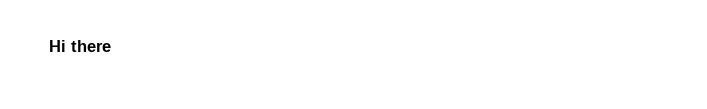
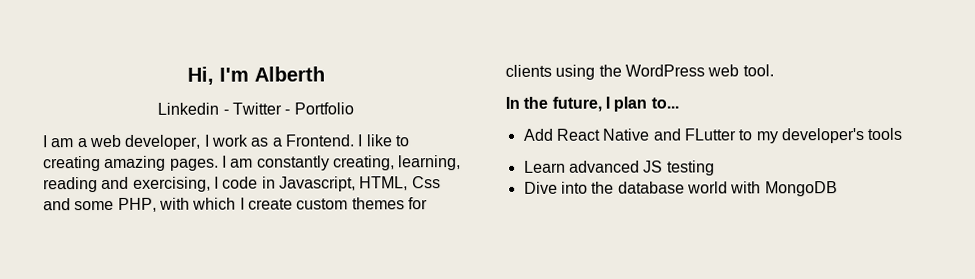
- Hi there
+ Hi, I'm Alberth
+ Linkedin - Twitter - Portfolio
+ I am a web developer, I work as a Frontend. I like to creating amazing pages. I am constantly creating, learning, reading and exercising, I code in Javascript, HTML, Css and some PHP, with which I create custom themes for clients using the WordPress web tool.
+ In the future, I plan to...
+ Add React Native and FLutter to my developer's tools
+ Learn advanced JS testing
+ Dive into the database world with MongoDB

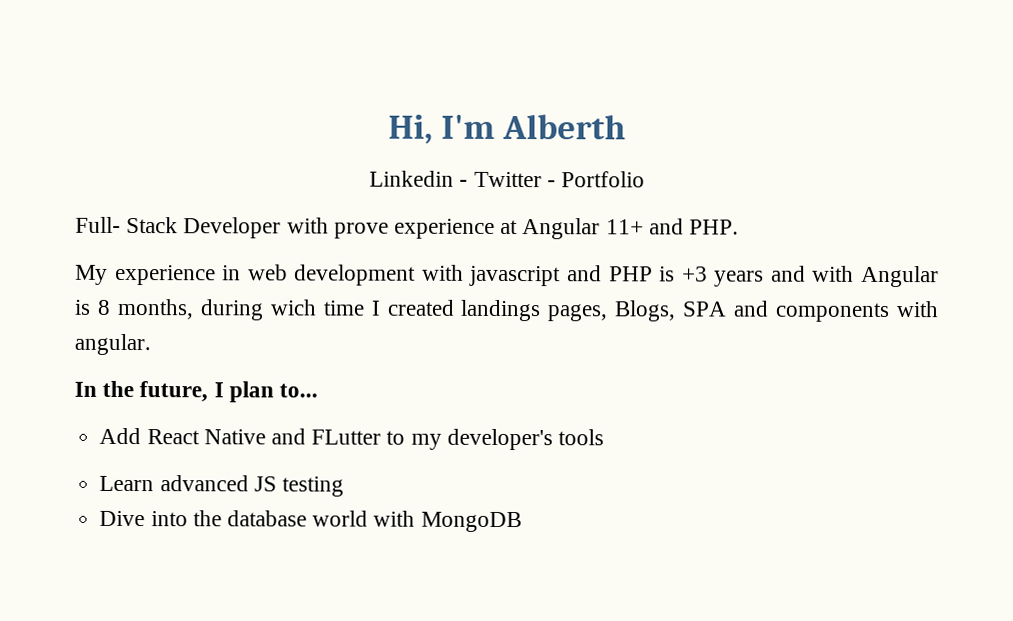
- I am a web developer, I work as a Frontend. I like to creating amazing pages. I am constantly creating, learning, reading and exercising, I code in Javascript, HTML, Css and some PHP, with which I create custom themes for clients using the WordPress web tool.
+ Full- Stack Developer with prove experience at Angular 11+ and PHP.
+ My experience in web development with javascript and PHP is +3 years and with Angular is 8 months, during wich time I created landings pages, Blogs, SPA and components with angular.

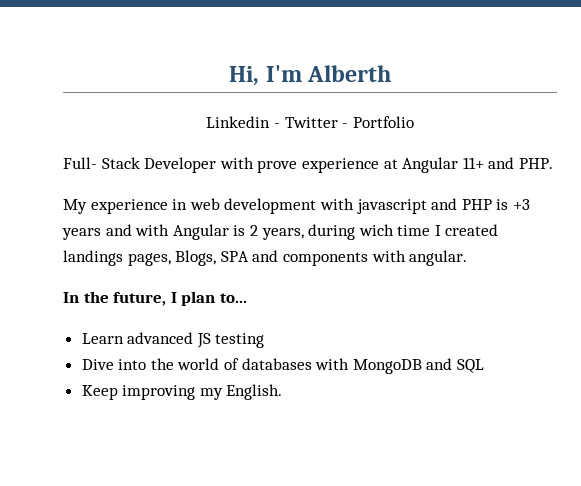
- My experience in web development with javascript and PHP is +3 years and with Angular is 8 months, during wich time I created landings pages, Blogs, SPA and components with angular.
+ My experience in web development with javascript and PHP is +3 years and with Angular is 2 years, during wich time I created landings pages, Blogs, SPA and components with angular.
- Add React Native and FLutter to my developer's tools
- Dive into the database world with MongoDB
+ Dive into the world of databases with MongoDB and SQL
+ Keep improving my English.

